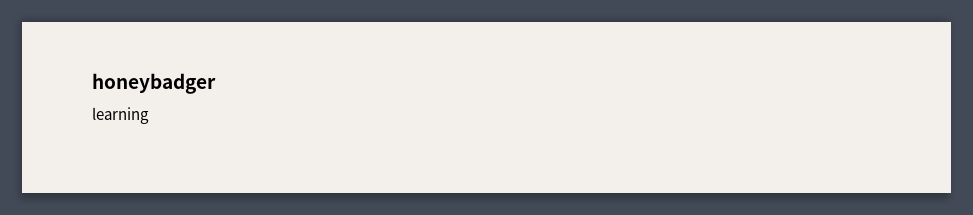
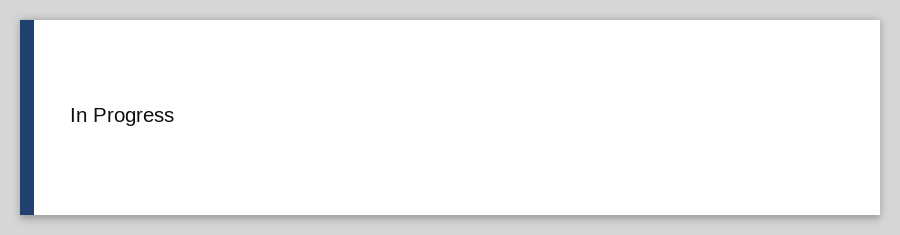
- honeybadger
- learning
+ In Progress

